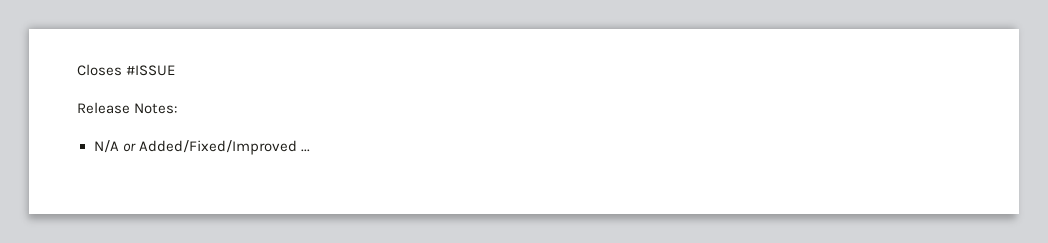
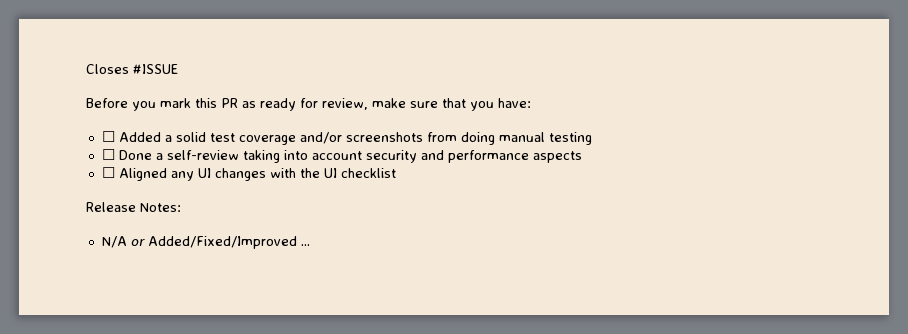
+ Before you mark this PR as ready for review, make sure that you have:
+ ☐ Added a solid test coverage and/or screenshots from doing manual testing
+ ☐ Done a self-review taking into account security and performance aspects
+ ☐ Aligned any UI changes with the UI checklist

